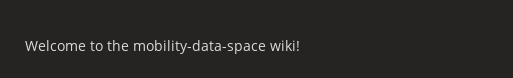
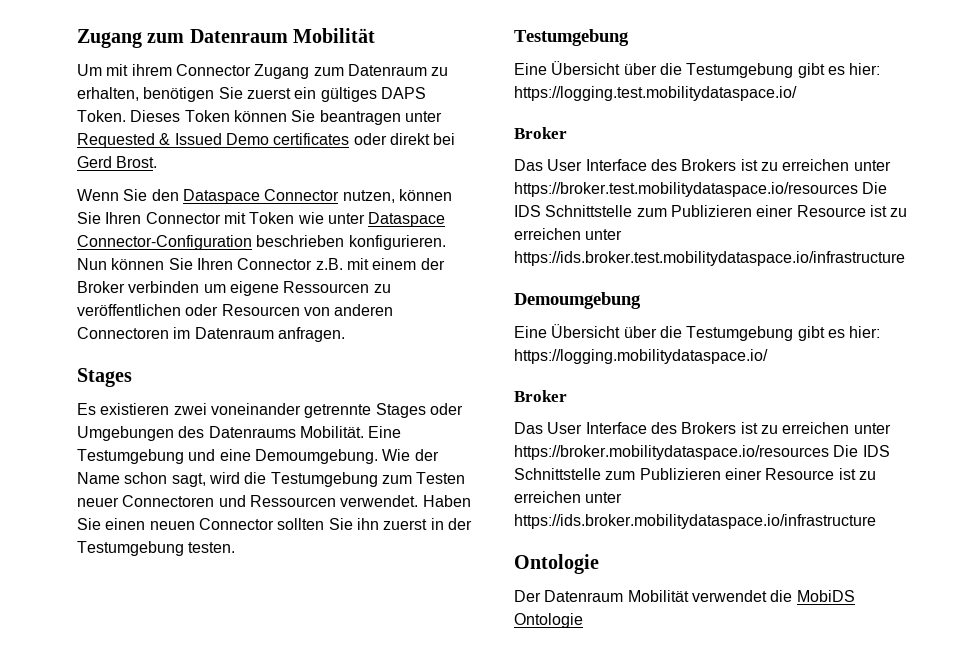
- Welcome to the mobility-data-space wiki!
+ Zugang zum Datenraum Mobilität
+ Um mit ihrem Connector Zugang zum Datenraum zu erhalten, benötigen Sie zuerst ein gültiges DAPS Token. Dieses Token können Sie beantragen unter Requested & Issued Demo certificates oder direkt bei Gerd Brost.
+ Wenn Sie den Dataspace Connector nutzen, können Sie Ihren Connector mit Token wie unter Dataspace Connector-Configuration beschrieben konfigurieren. Nun können Sie Ihren Connector z.B. mit einem der Broker verbinden um eigene Ressourcen zu veröffentlichen oder Resourcen von anderen Connectoren im Datenraum anfragen.
+ Stages
+ Es existieren zwei voneinander getrennte Stages oder Umgebungen des Datenraums Mobilität. Eine Testumgebung und eine Demoumgebung. Wie der Name schon sagt, wird die Testumgebung zum Testen neuer Connectoren und Ressourcen verwendet. Haben Sie einen neuen Connector sollten Sie ihn zuerst in der Testumgebung testen.
+ Testumgebung
+ Eine Übersicht über die Testumgebung gibt es hier: https://logging.test.mobilitydataspace.io/
+ Broker
+ Das User Interface des Brokers ist zu erreichen unter https://broker.test.mobilitydataspace.io/resources Die IDS Schnittstelle zum Publizieren einer Resource ist zu erreichen unter https://ids.broker.test.mobilitydataspace.io/infrastructure
+ Demoumgebung
+ Eine Übersicht über die Testumgebung gibt es hier: https://logging.mobilitydataspace.io/
+ Broker
+ Das User Interface des Brokers ist zu erreichen unter https://broker.mobilitydataspace.io/resources Die IDS Schnittstelle zum Publizieren einer Resource ist zu erreichen unter https://ids.broker.mobilitydataspace.io/infrastructure
+ Ontologie
+ Der Datenraum Mobilität verwendet die MobiDS Ontologie

